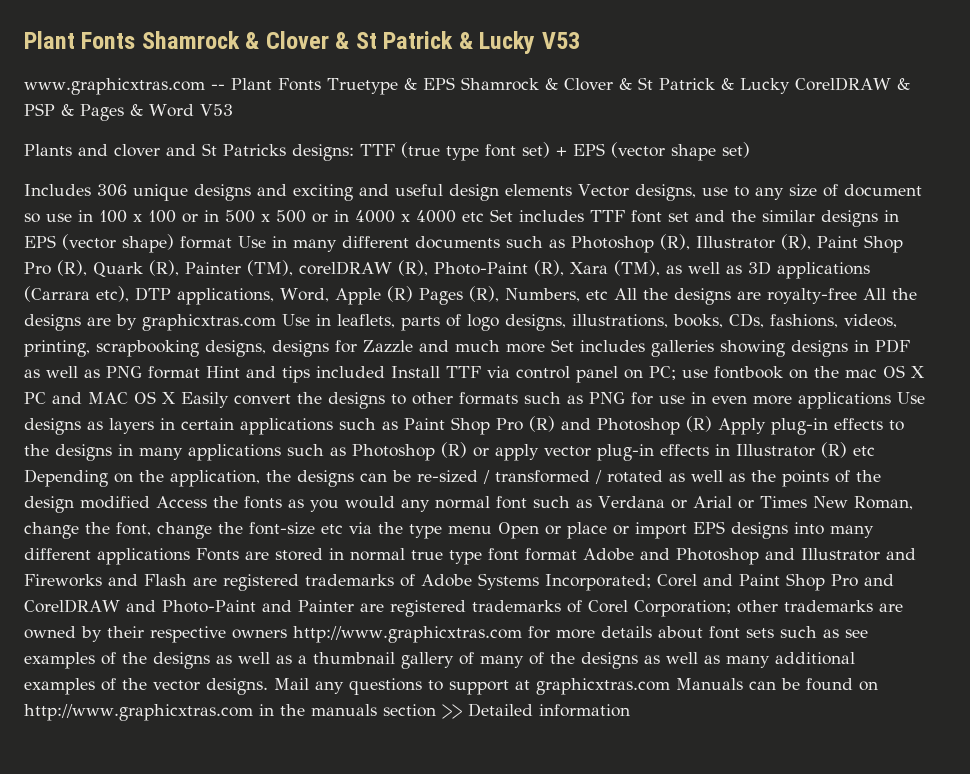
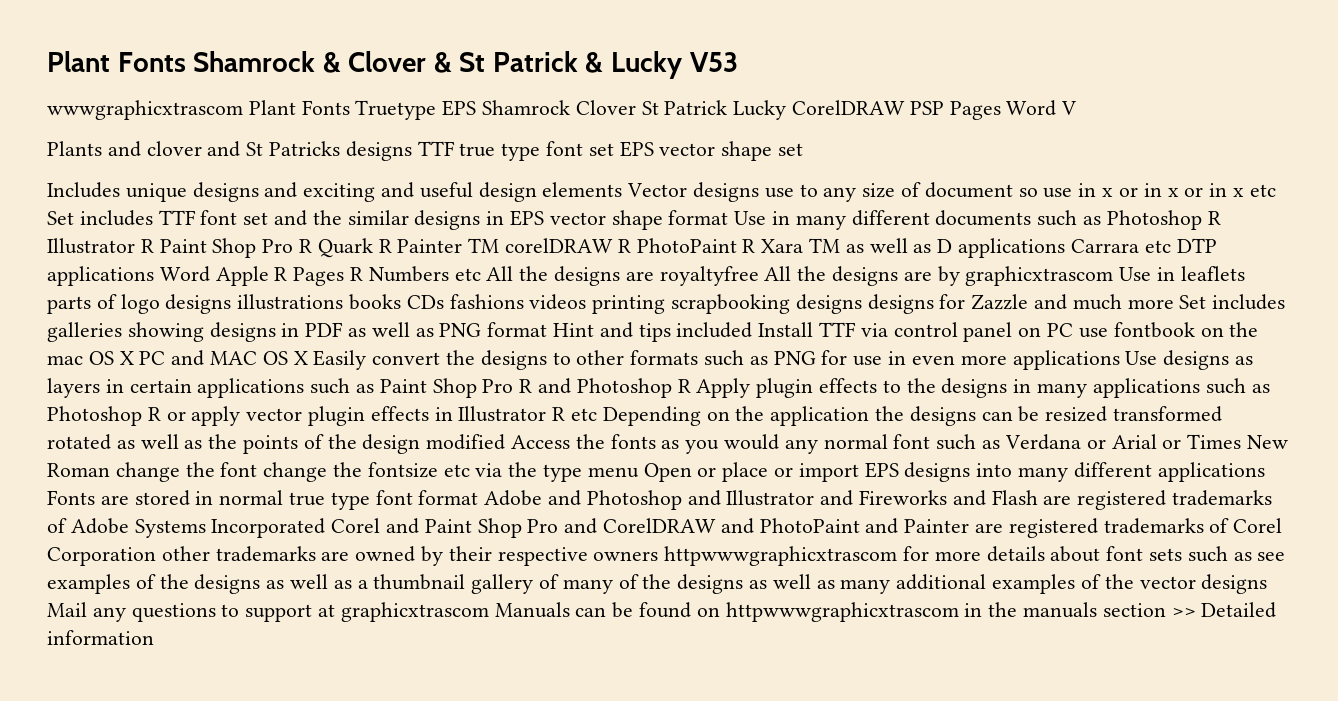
- www.graphicxtras.com -- Plant Fonts Truetype & EPS Shamrock & Clover & St Patrick & Lucky CorelDRAW & PSP & Pages & Word V53
+ wwwgraphicxtrascom Plant Fonts Truetype EPS Shamrock Clover St Patrick Lucky CorelDRAW PSP Pages Word V
- Plants and clover and St Patricks designs: TTF (true type font set) + EPS (vector shape set)
+ Plants and clover and St Patricks designs TTF true type font set EPS vector shape set
- Includes 306 unique designs and exciting and useful design elements Vector designs, use to any size of document so use in 100 x 100 or in 500 x 500 or in 4000 x 4000 etc Set includes TTF font set and the similar designs in EPS (vector shape) format Use in many different documents such as Photoshop (R), Illustrator (R), Paint Shop Pro (R), Quark (R), Painter (TM), corelDRAW (R), Photo-Paint (R), Xara (TM), as well as 3D applications (Carrara etc), DTP applications, Word, Apple (R) Pages (R), Numbers, etc All the designs are royalty-free All the designs are by graphicxtras.com Use in leaflets, parts of logo designs, illustrations, books, CDs, fashions, videos, printing, scrapbooking designs, designs for Zazzle and much more Set includes galleries showing designs in PDF as well as PNG format Hint and tips included Install TTF via control panel on PC; use fontbook on the mac OS X PC and MAC OS X Easily convert the designs to other formats such as PNG for use in even more applications Use designs as layers in certain applications such as Paint Shop Pro (R) and Photoshop (R) Apply plug-in effects to the designs in many applications such as Photoshop (R) or apply vector plug-in effects in Illustrator (R) etc Depending on the application, the designs can be re-sized / transformed / rotated as well as the points of the design modified Access the fonts as you would any normal font such as Verdana or Arial or Times New Roman, change the font, change the font-size etc via the type menu Open or place or import EPS designs into many different applications Fonts are stored in normal true type font format Adobe and Photoshop and Illustrator and Fireworks and Flash are registered trademarks of Adobe Systems Incorporated; Corel and Paint Shop Pro and CorelDRAW and Photo-Paint and Painter are registered trademarks of Corel Corporation; other trademarks are owned by their respective owners http://www.graphicxtras.com for more details about font sets such as see examples of the designs as well as a thumbnail gallery of many of the designs as well as many additional examples of the vector designs. Mail any questions to support at graphicxtras.com Manuals can be found on http://www.graphicxtras.com in the manuals section >> Detailed information
+ Includes unique designs and exciting and useful design elements Vector designs use to any size of document so use in x or in x or in x etc Set includes TTF font set and the similar designs in EPS vector shape format Use in many different documents such as Photoshop R Illustrator R Paint Shop Pro R Quark R Painter TM corelDRAW R PhotoPaint R Xara TM as well as D applications Carrara etc DTP applications Word Apple R Pages R Numbers etc All the designs are royaltyfree All the designs are by graphicxtrascom Use in leaflets parts of logo designs illustrations books CDs fashions videos printing scrapbooking designs designs for Zazzle and much more Set includes galleries showing designs in PDF as well as PNG format Hint and tips included Install TTF via control panel on PC use fontbook on the mac OS X PC and MAC OS X Easily convert the designs to other formats such as PNG for use in even more applications Use designs as layers in certain applications such as Paint Shop Pro R and Photoshop R Apply plugin effects to the designs in many applications such as Photoshop R or apply vector plugin effects in Illustrator R etc Depending on the application the designs can be resized transformed rotated as well as the points of the design modified Access the fonts as you would any normal font such as Verdana or Arial or Times New Roman change the font change the fontsize etc via the type menu Open or place or import EPS designs into many different applications Fonts are stored in normal true type font format Adobe and Photoshop and Illustrator and Fireworks and Flash are registered trademarks of Adobe Systems Incorporated Corel and Paint Shop Pro and CorelDRAW and PhotoPaint and Painter are registered trademarks of Corel Corporation other trademarks are owned by their respective owners httpwwwgraphicxtrascom for more details about font sets such as see examples of the designs as well as a thumbnail gallery of many of the designs as well as many additional examples of the vector designs Mail any questions to support at graphicxtrascom Manuals can be found on httpwwwgraphicxtrascom in the manuals section >> Detailed information

